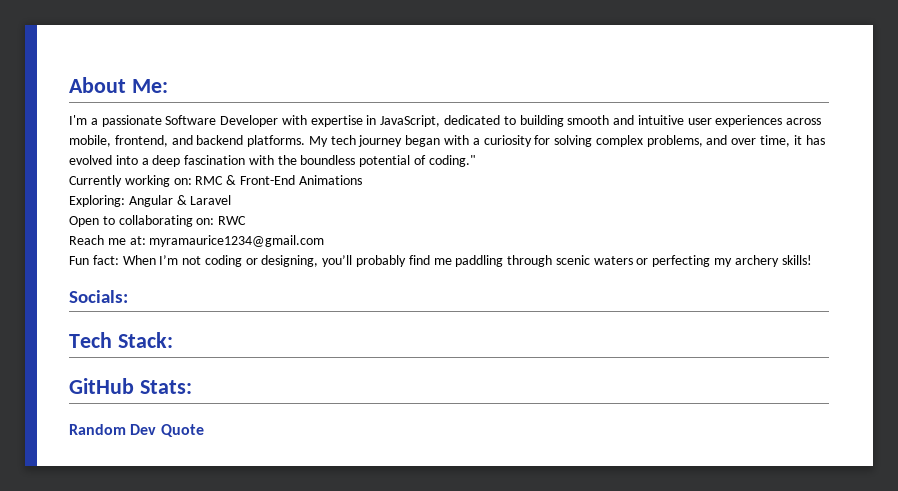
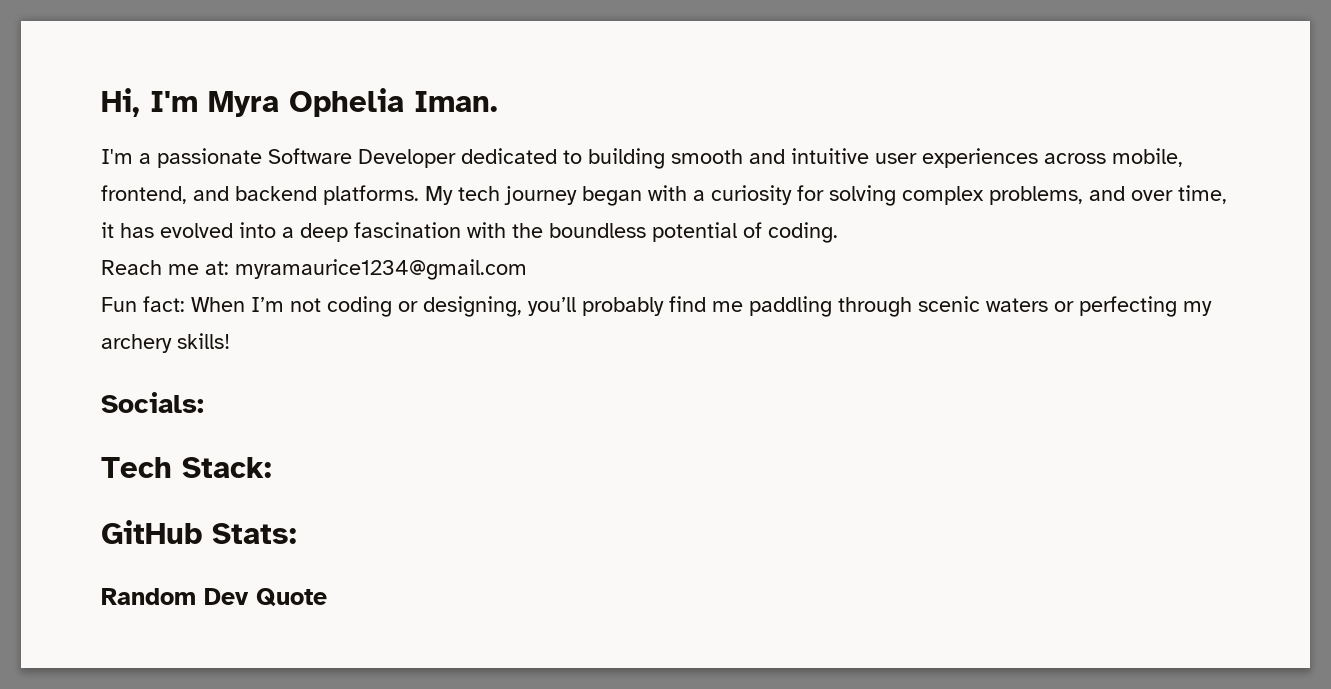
- About Me:
+ Hi, I'm Myra Ophelia Iman.
- I'm a passionate Software Developer with expertise in JavaScript, dedicated to building smooth and intuitive user experiences across mobile, frontend, and backend platforms.
+ I'm a passionate Software Developer dedicated to building smooth and intuitive user experiences across mobile, frontend, and backend platforms.
- My tech journey began with a curiosity for solving complex problems, and over time, it has evolved into a deep fascination with the boundless potential of coding."
- Currently working on: RMC & Front-End Animations
- Exploring: Angular & Laravel
- Open to collaborating on: RWC
+ My tech journey began with a curiosity for solving complex problems, and over time, it has evolved into a deep fascination with the boundless potential of coding.

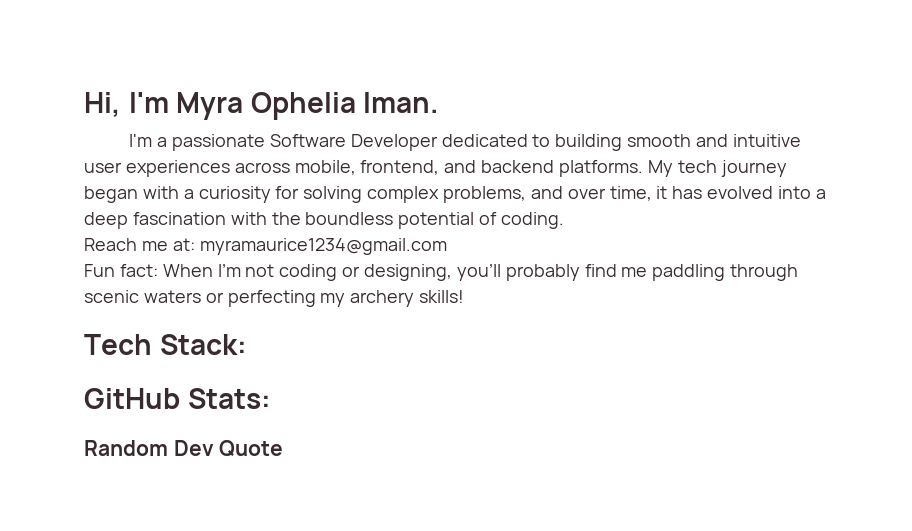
- Socials:

